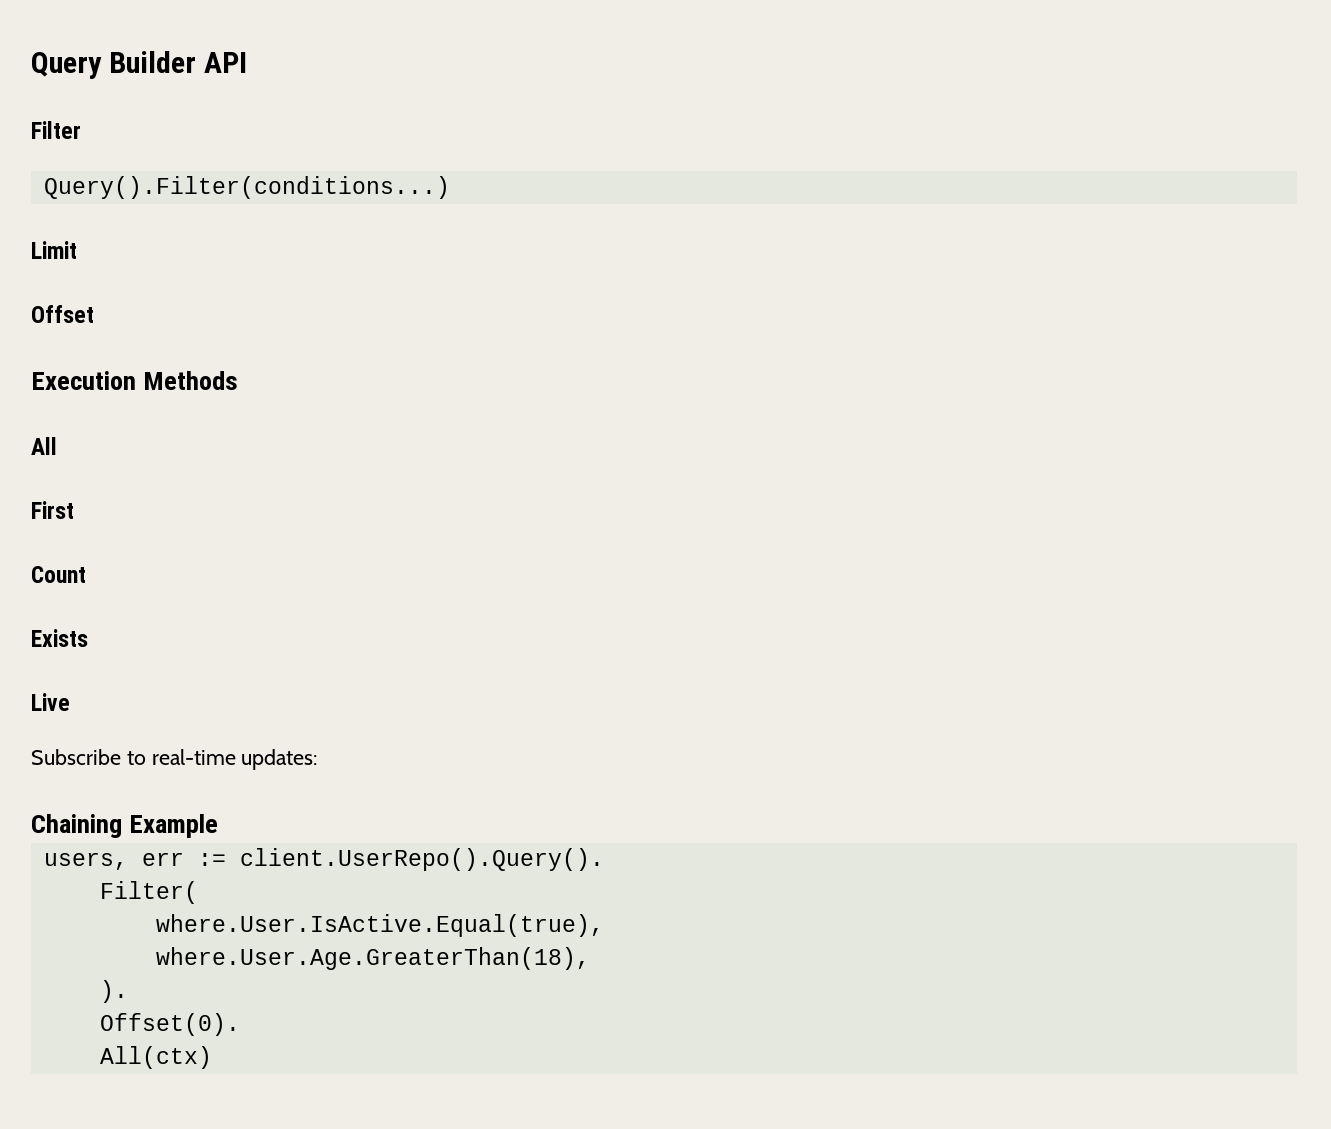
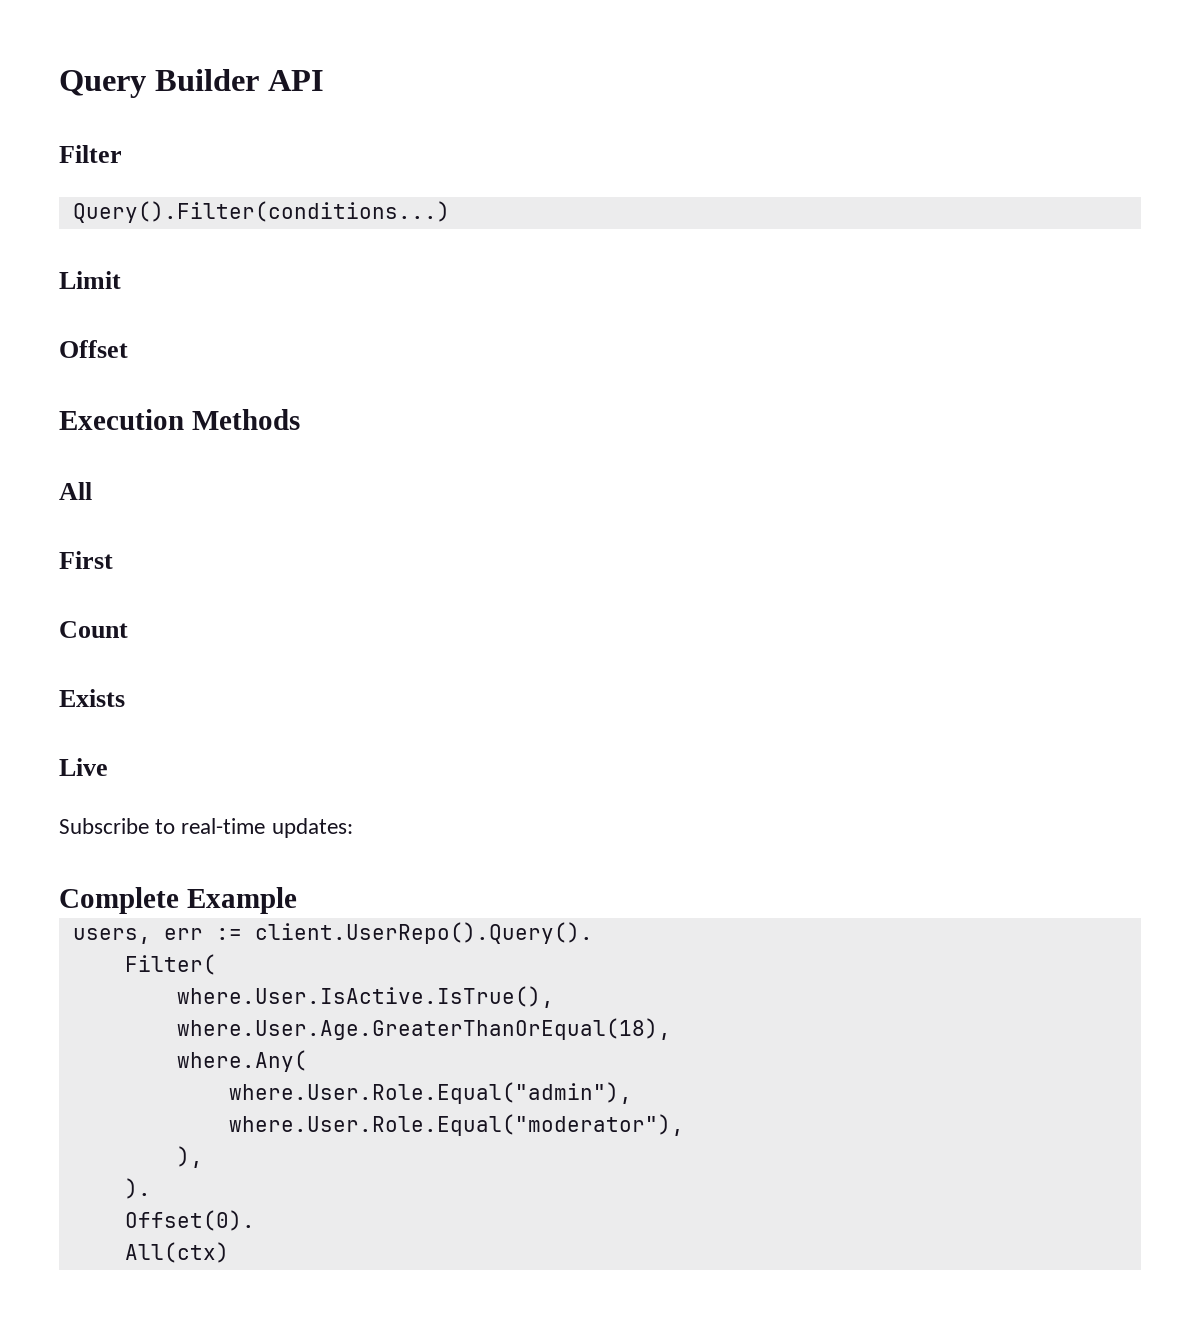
- Chaining Example
+ Complete Example
- where.User.IsActive.Equal(true),
- where.User.Age.GreaterThan(18),
+ where.User.IsActive.IsTrue(),
+ where.User.Age.GreaterThanOrEqual(18),
+ where.Any(
+ where.User.Role.Equal("admin"),
+ where.User.Role.Equal("moderator"),
+ ),

